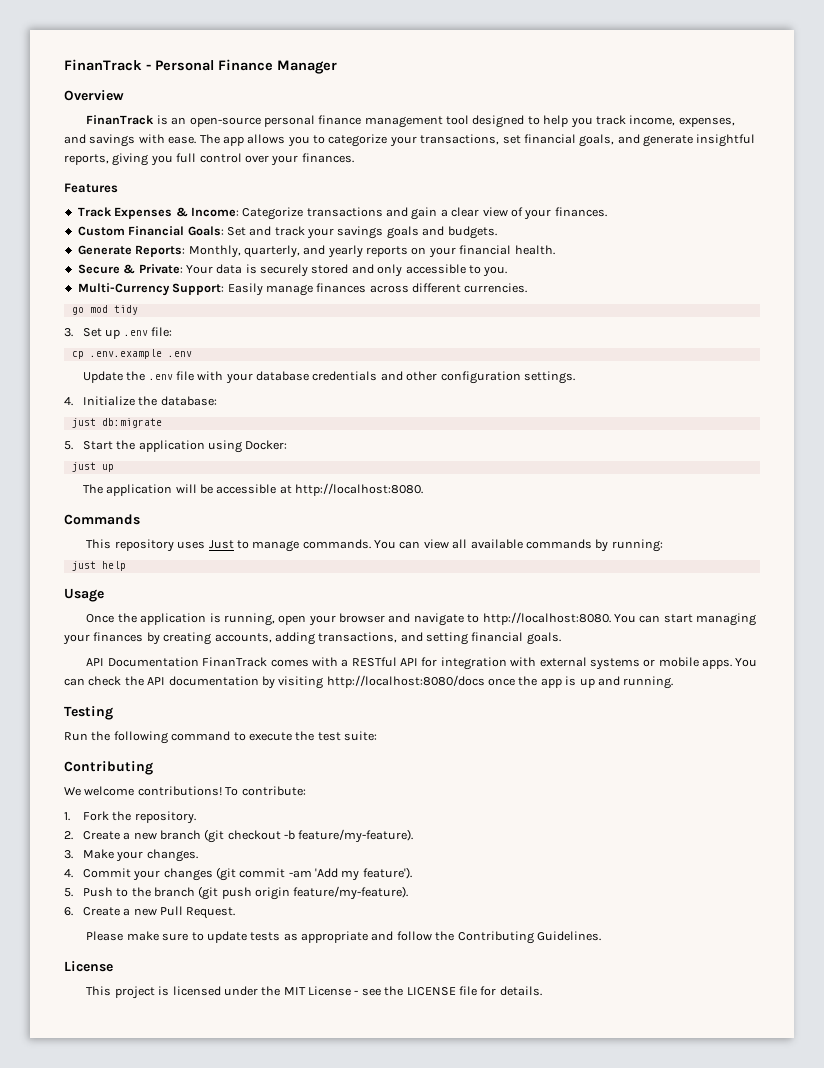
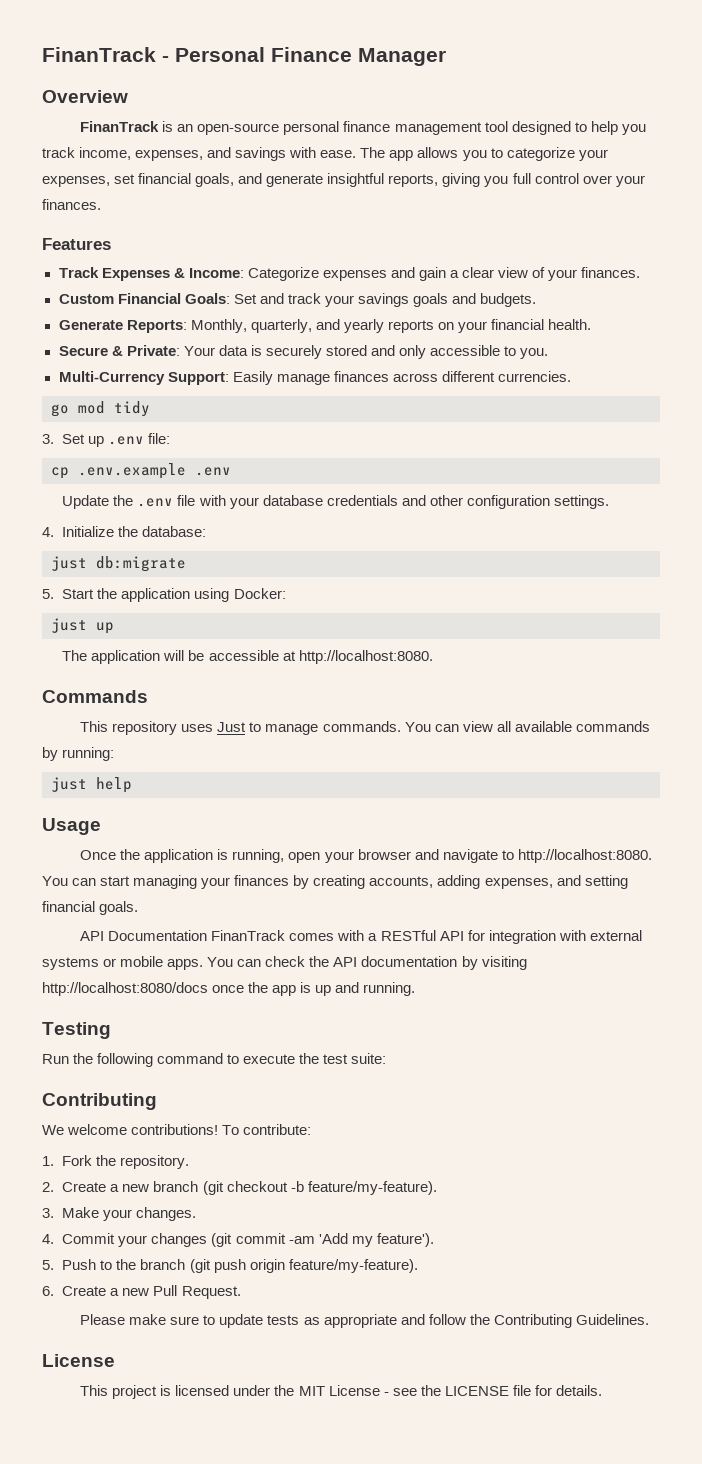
- The app allows you to categorize your transactions, set financial goals, and generate insightful reports, giving you full control over your finances.
+ The app allows you to categorize your expenses, set financial goals, and generate insightful reports, giving you full control over your finances.
- Track Expenses & Income: Categorize transactions and gain a clear view of your finances.
+ Track Expenses & Income: Categorize expenses and gain a clear view of your finances.
- You can start managing your finances by creating accounts, adding transactions, and setting financial goals.
+ You can start managing your finances by creating accounts, adding expenses, and setting financial goals.

